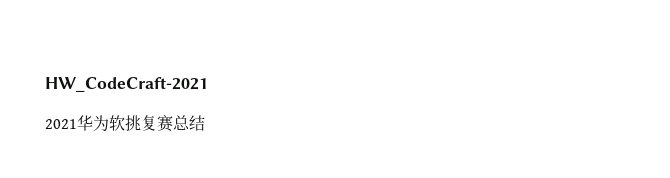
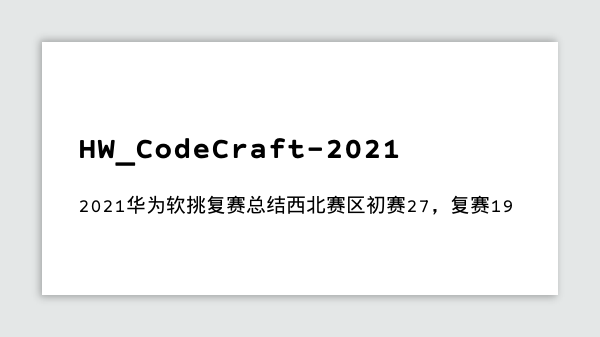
- 2021华为软挑复赛总结
+ 2021华为软挑复赛总结西北赛区初赛27，复赛19

